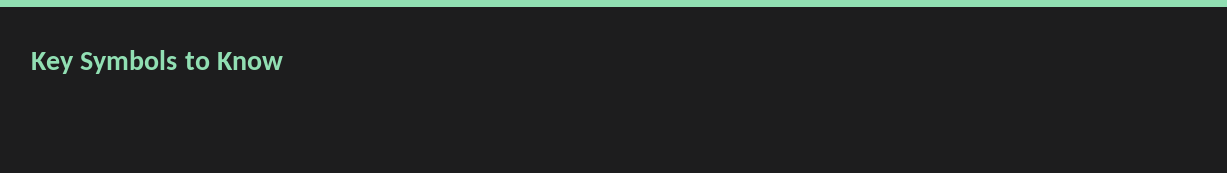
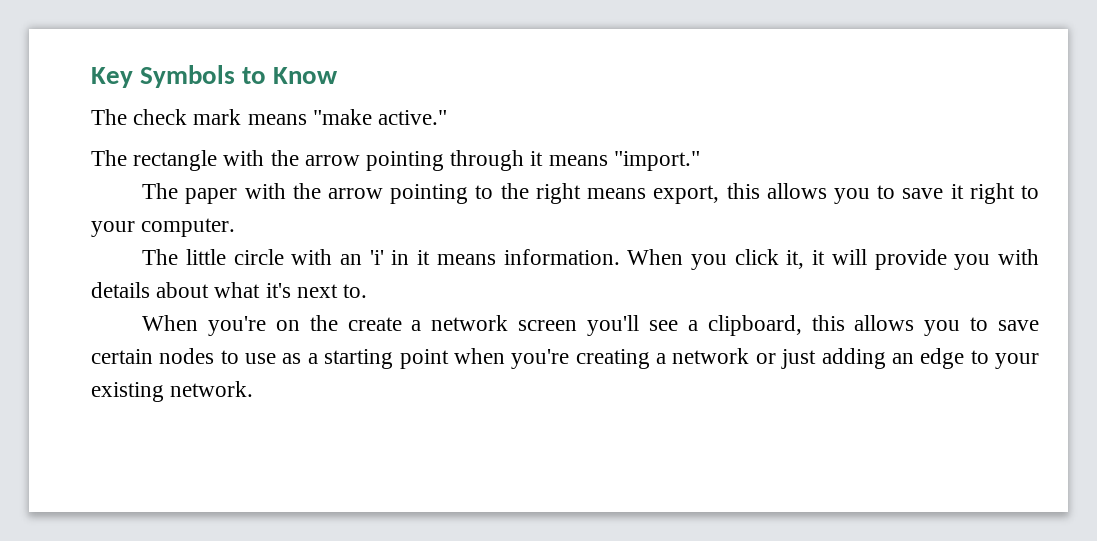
+ The check mark means "make active."
+ The rectangle with the arrow pointing through it means "import."
+ The paper with the arrow pointing to the right means export, this allows you to save it right to your computer.
+ The little circle with an 'i' in it means information. When you click it, it will provide you with details about what it's next to.
+ When you're on the create a network screen you'll see a clipboard, this allows you to save certain nodes to use as a starting point when you're creating a network or just adding an edge to your existing network.

